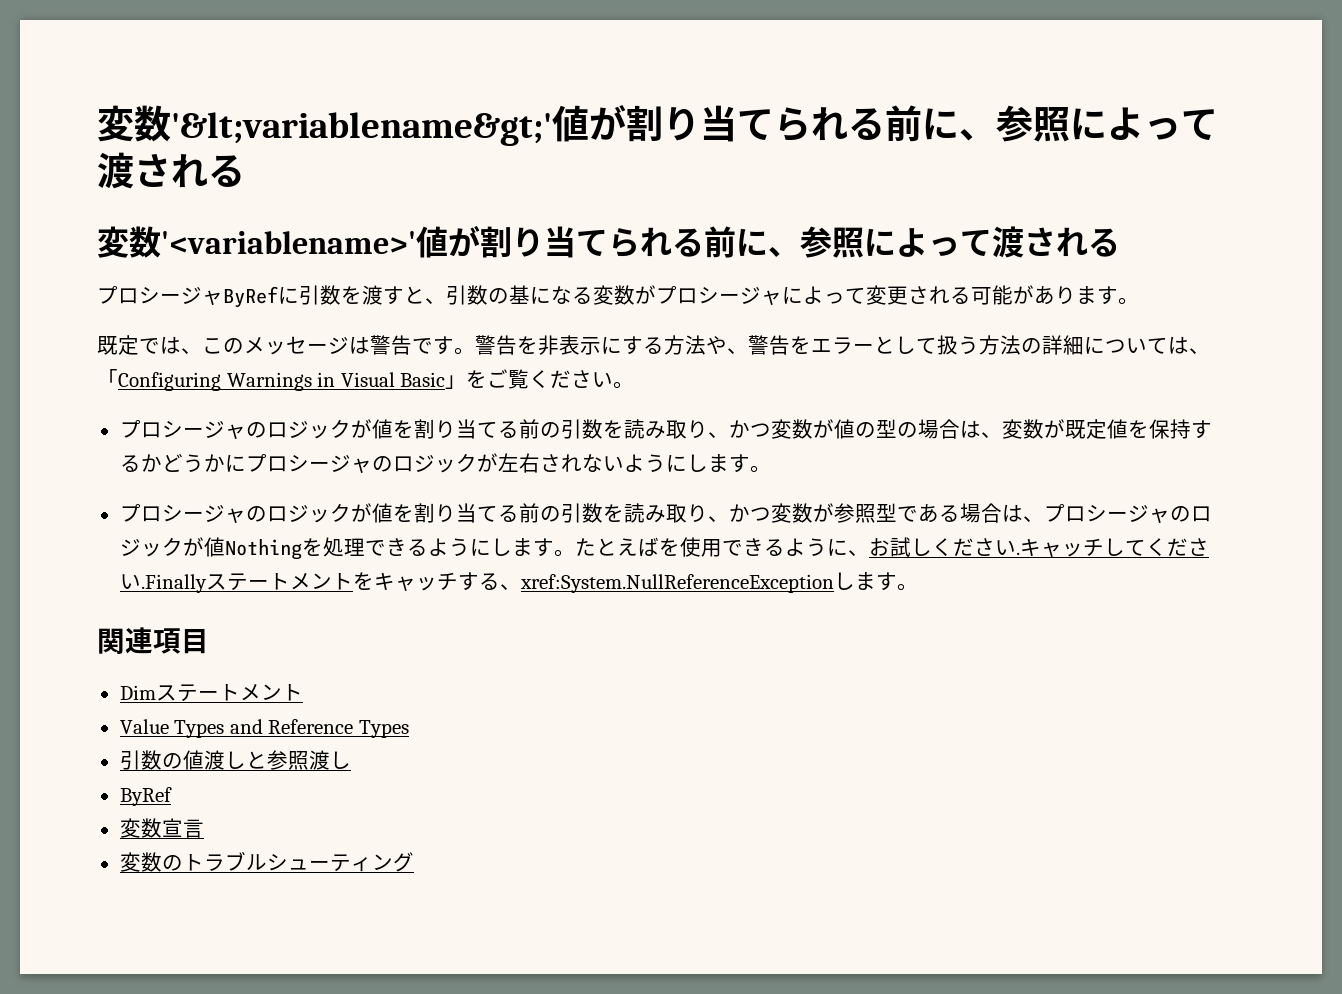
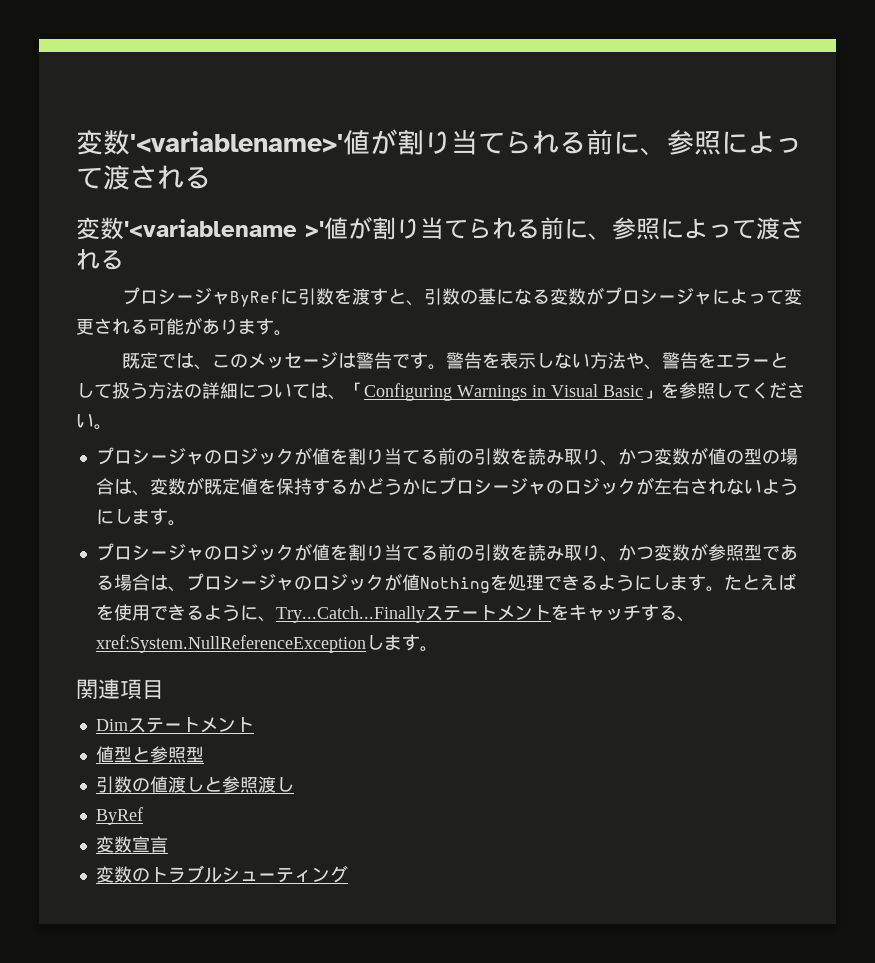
- 変数'&lt;variablename&gt;'値が割り当てられる前に、参照によって渡される
+ 変数'<variablename>'値が割り当てられる前に、参照によって渡される
- 変数'<variablename>'値が割り当てられる前に、参照によって渡される
+ 変数'<variablename >'値が割り当てられる前に、参照によって渡される
- 警告を非表示にする方法や、警告をエラーとして扱う方法の詳細については、「Configuring Warnings in Visual Basic」をご覧ください。
+ 警告を表示しない方法や、警告をエラーとして扱う方法の詳細については、「Configuring Warnings in Visual Basic」を参照してください。
- たとえばを使用できるように、お試しください.キャッチしてください.Finallyステートメントをキャッチする、xref:System.NullReferenceExceptionします。
+ たとえばを使用できるように、Try...Catch...Finallyステートメントをキャッチする、xref:System.NullReferenceExceptionします。
- Value Types and Reference Types
+ 値型と参照型

